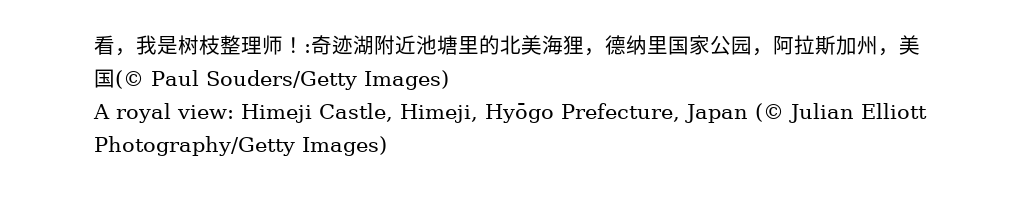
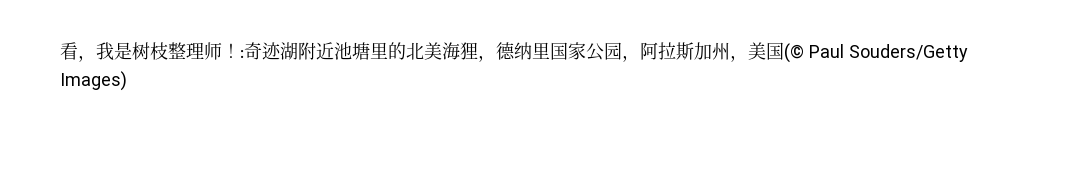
- A royal view: Himeji Castle, Himeji, Hyōgo Prefecture, Japan (© Julian Elliott Photography/Getty Images)

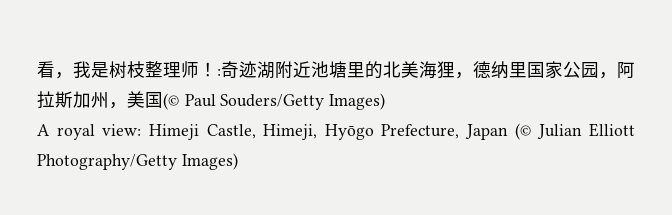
+ A royal view: Himeji Castle, Himeji, Hyōgo Prefecture, Japan (© Julian Elliott Photography/Getty Images)

